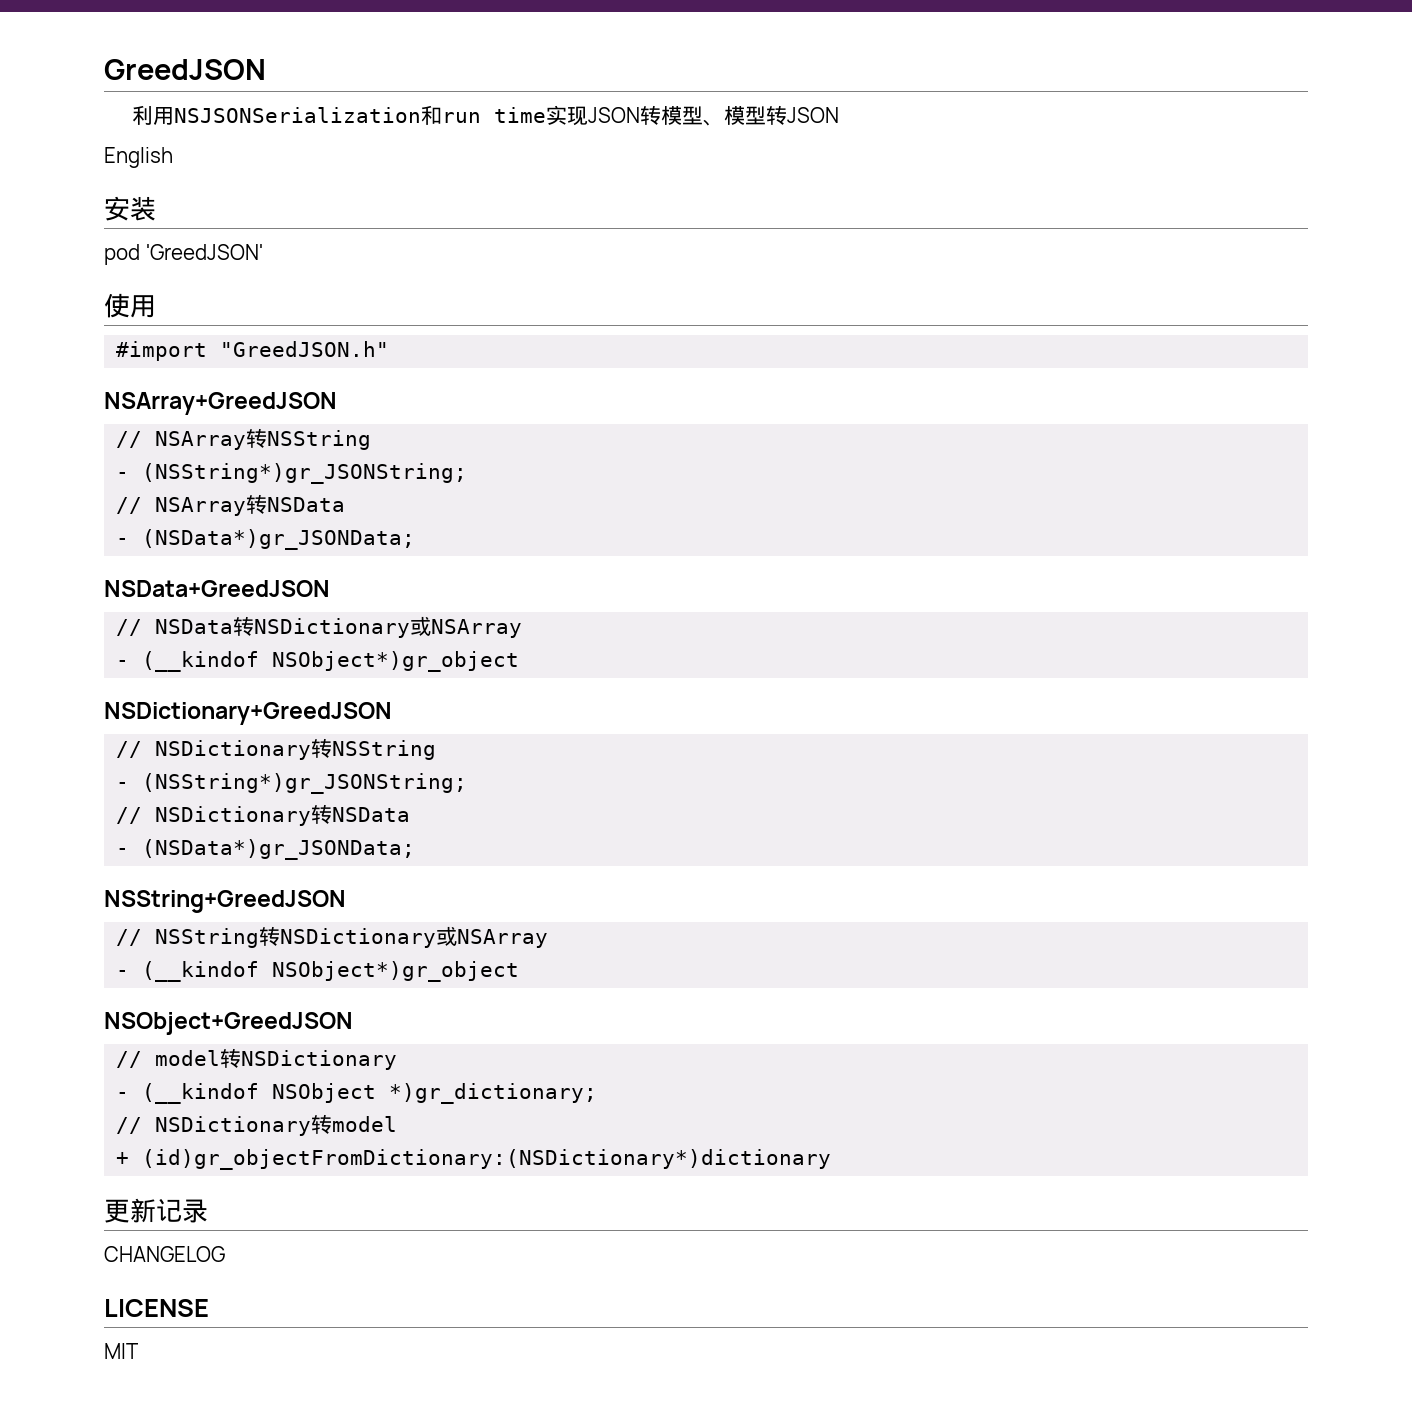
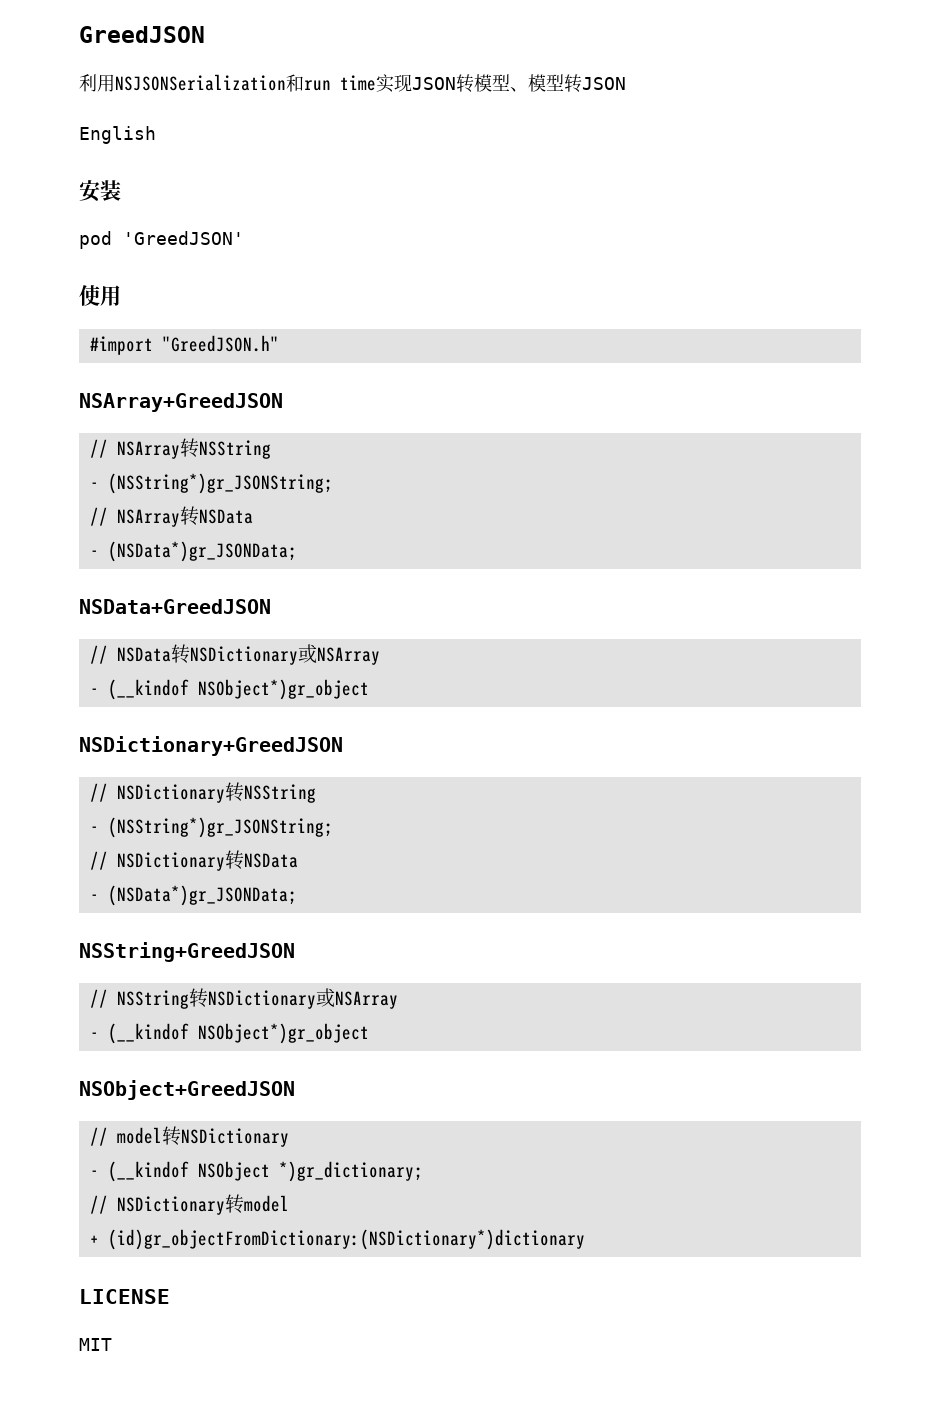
- 更新记录
- CHANGELOG

